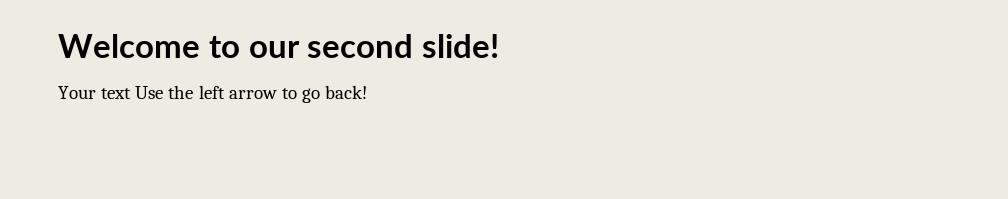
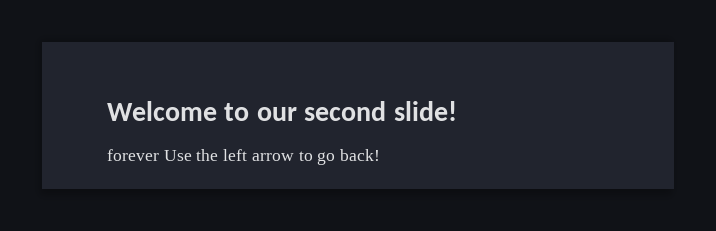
- Your text Use the left arrow to go back!
+ forever Use the left arrow to go back!

